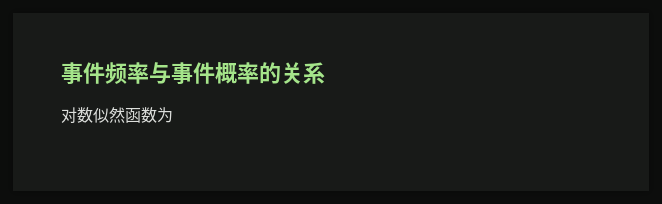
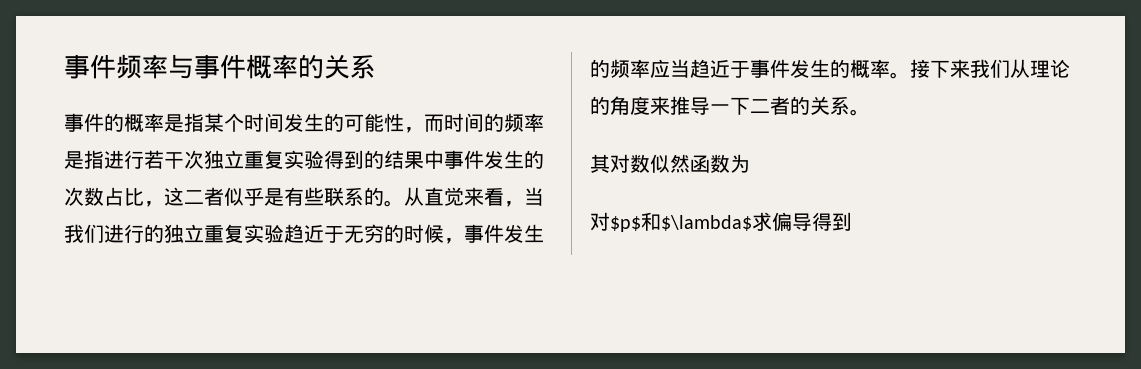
- 对数似然函数为
+ 事件的概率是指某个时间发生的可能性，而时间的频率是指进行若干次独立重复实验得到的结果中事件发生的次数占比，这二者似乎是有些联系的。从直觉来看，当我们进行的独立重复实验趋近于无穷的时候，事件发生的频率应当趋近于事件发生的概率。接下来我们从理论的角度来推导一下二者的关系。
+ 其对数似然函数为
+ 对$p$和$\lambda$求偏导得到

